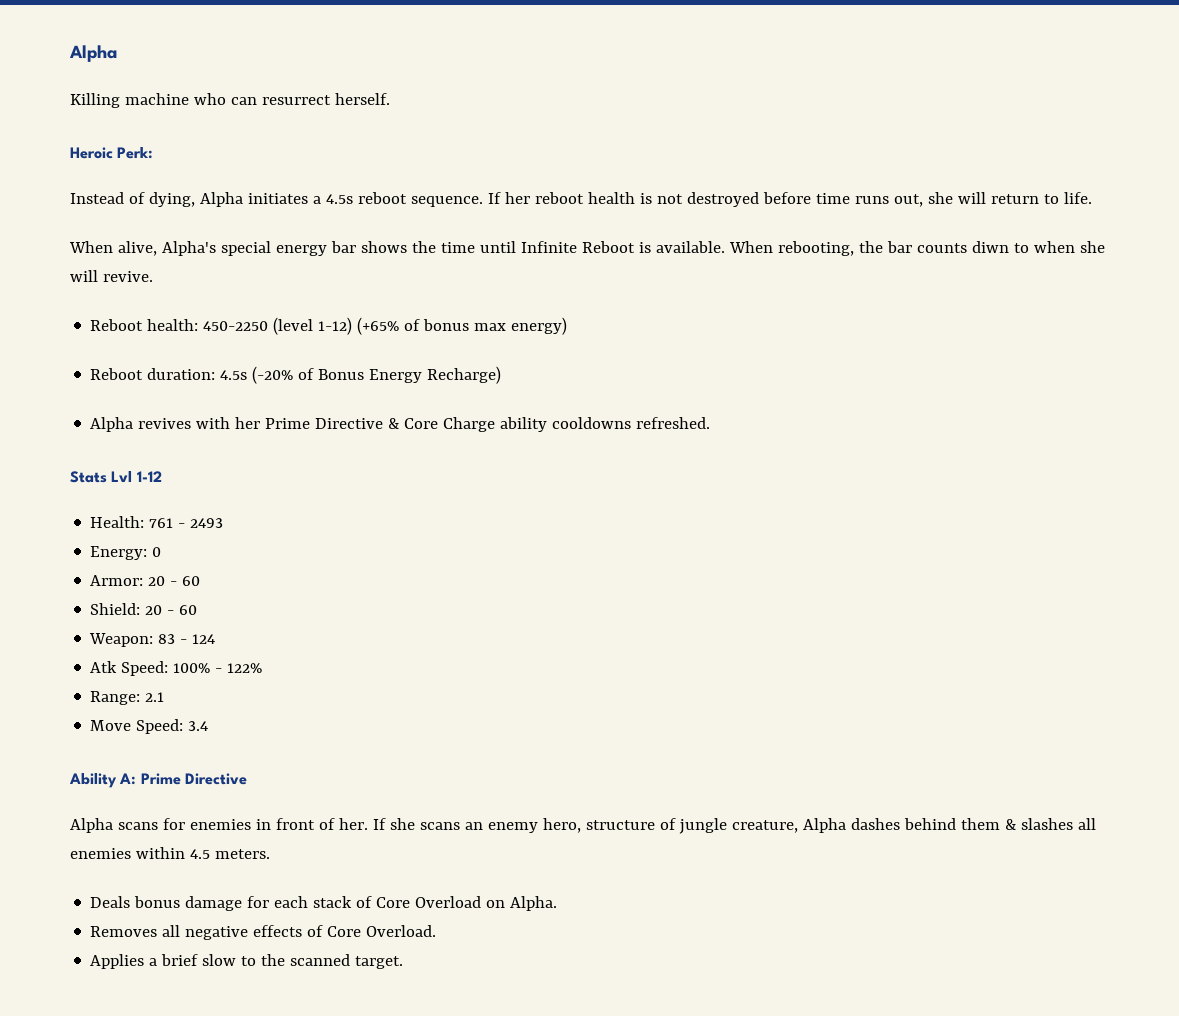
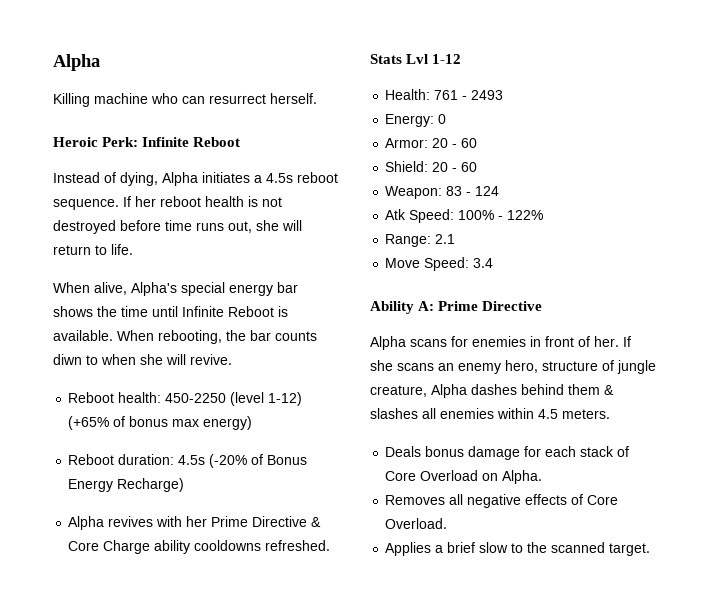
- Heroic Perk:
+ Heroic Perk: Infinite Reboot

